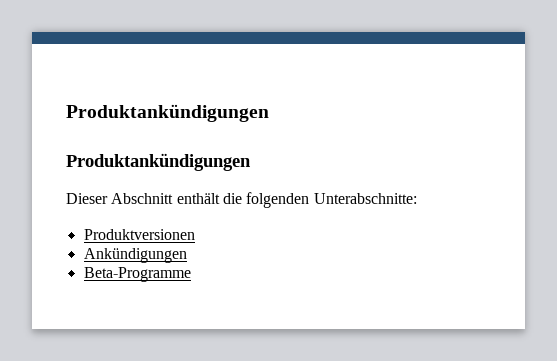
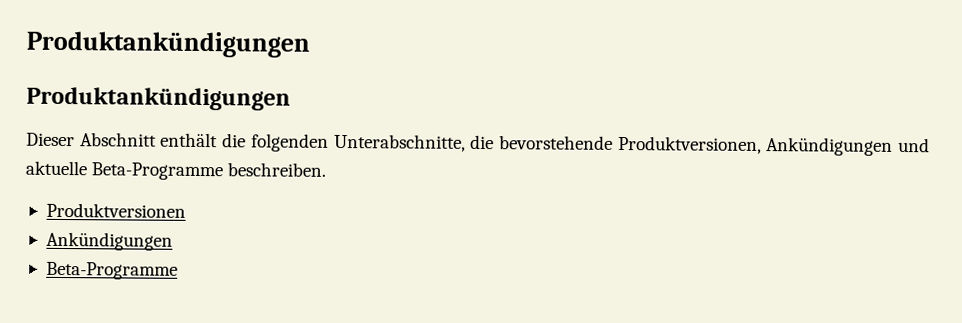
- Dieser Abschnitt enthält die folgenden Unterabschnitte:
+ Dieser Abschnitt enthält die folgenden Unterabschnitte, die bevorstehende Produktversionen, Ankündigungen und aktuelle Beta-Programme beschreiben.

